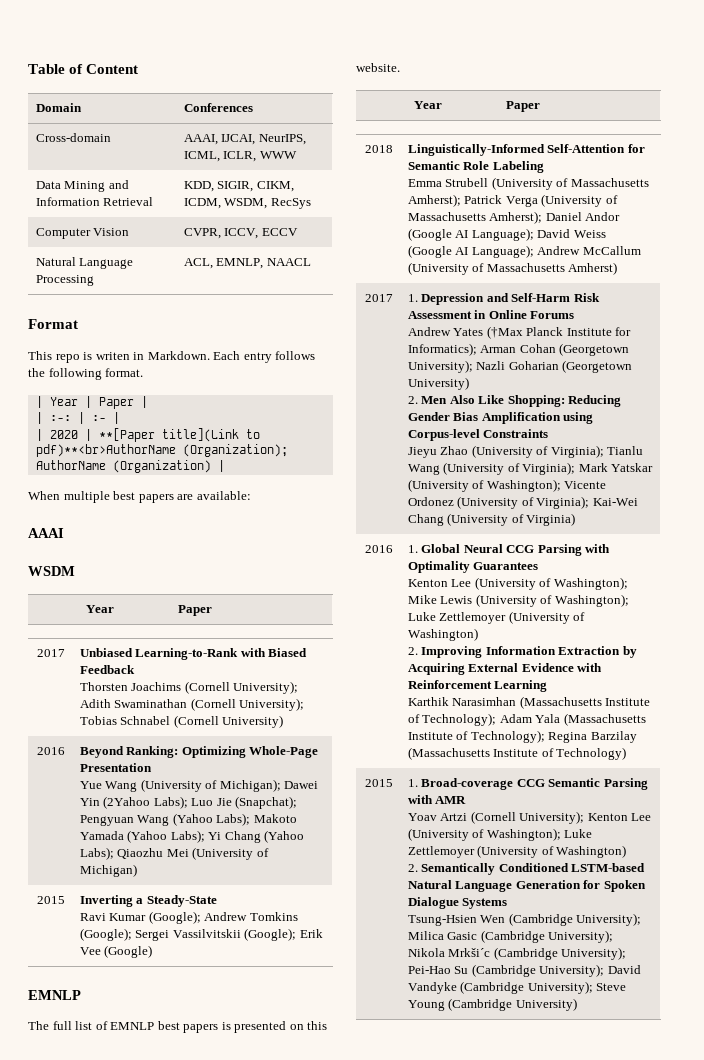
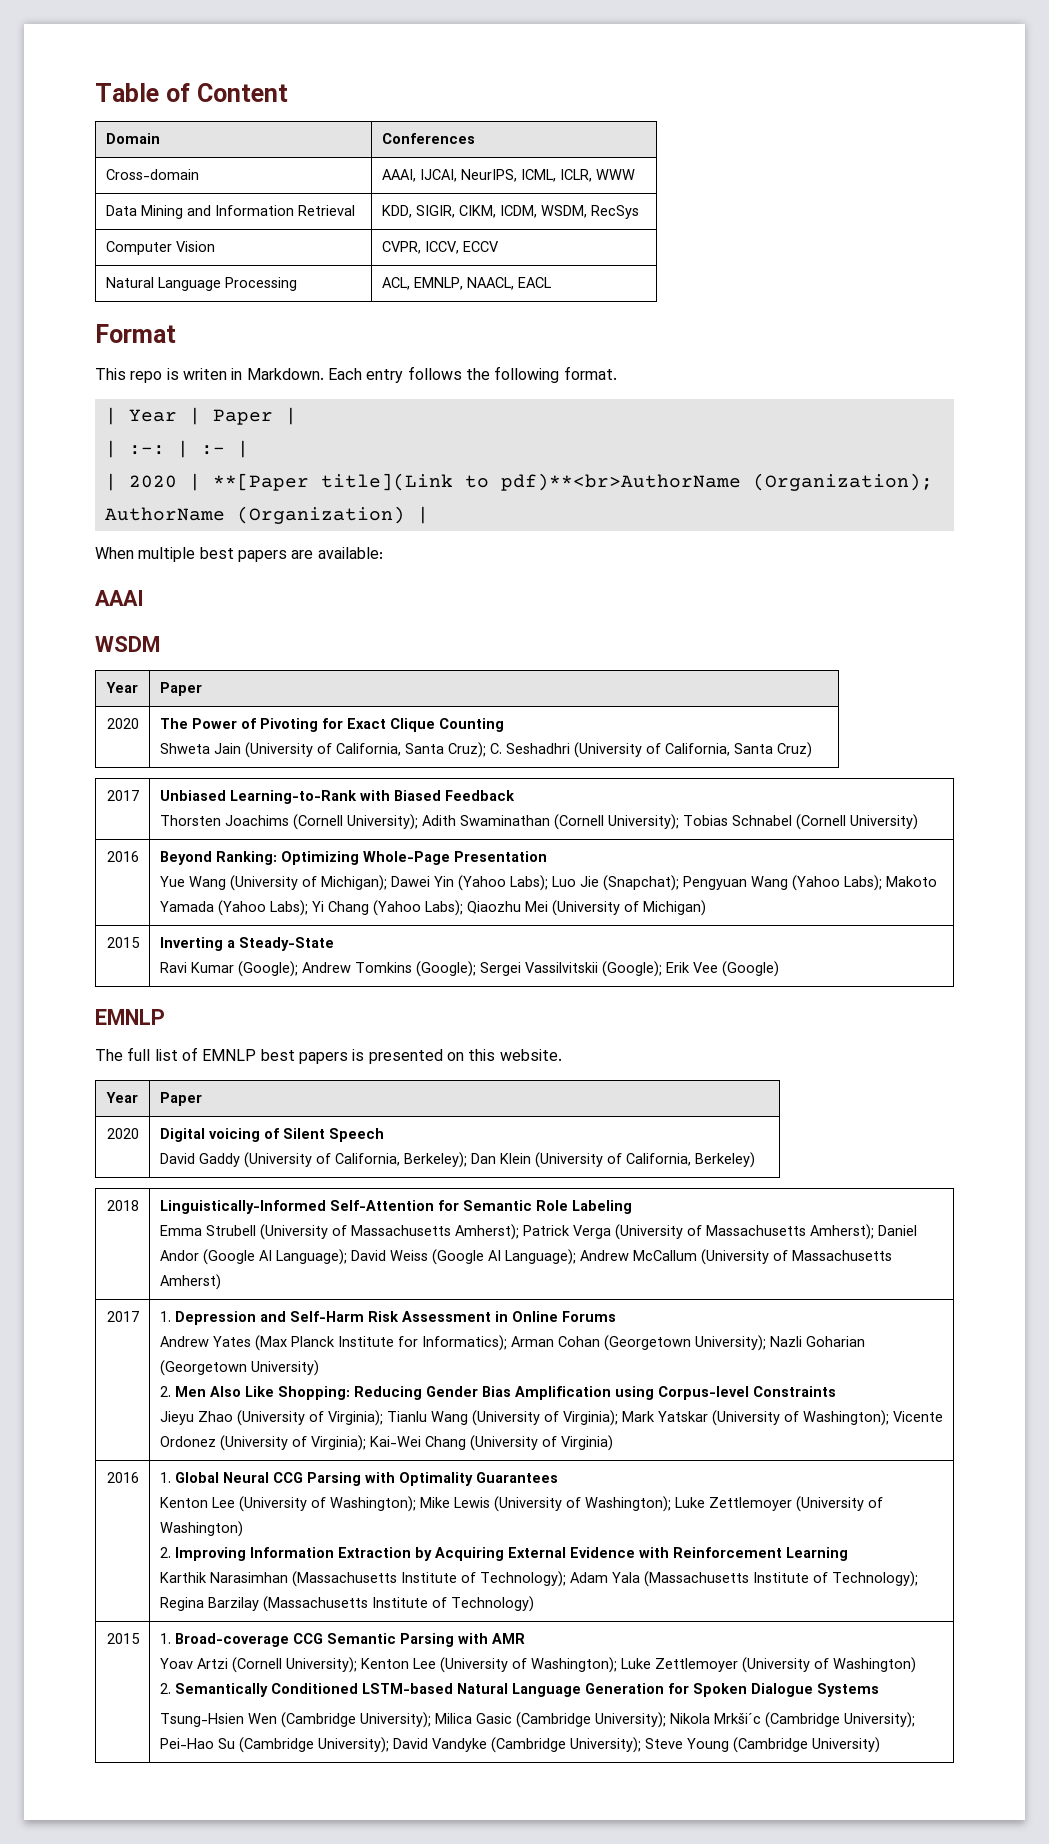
- Natural Language Processing | ACL, EMNLP, NAACL
+ Natural Language Processing | ACL, EMNLP, NAACL, EACL
+ 2020 | The Power of Pivoting for Exact Clique Counting
+ Shweta Jain (University of California, Santa Cruz); C. Seshadhri (University of California, Santa Cruz)
  2016 | Beyond Ranking: Optimizing Whole-Page Presentation
- Yue Wang (University of Michigan); Dawei Yin (2Yahoo Labs); Luo Jie (Snapchat); Pengyuan Wang (Yahoo Labs); Makoto Yamada (Yahoo Labs); Yi Chang (Yahoo Labs); Qiaozhu Mei (University of Michigan)
+ Yue Wang (University of Michigan); Dawei Yin (Yahoo Labs); Luo Jie (Snapchat); Pengyuan Wang (Yahoo Labs); Makoto Yamada (Yahoo Labs); Yi Chang (Yahoo Labs); Qiaozhu Mei (University of Michigan)
+ 2020 | Digital voicing of Silent Speech
+ David Gaddy (University of California, Berkeley); Dan Klein (University of California, Berkeley)
- Andrew Yates (†Max Planck Institute for Informatics); Arman Cohan (Georgetown University); Nazli Goharian (Georgetown University)
+ Andrew Yates (Max Planck Institute for Informatics); Arman Cohan (Georgetown University); Nazli Goharian (Georgetown University)

